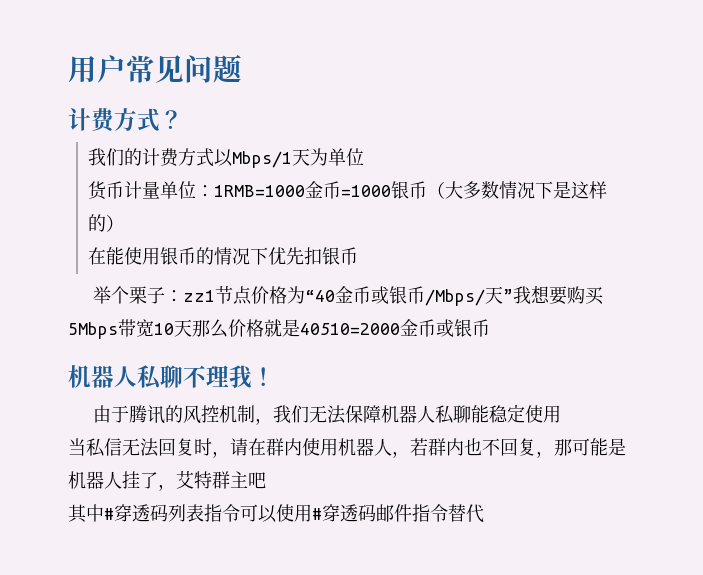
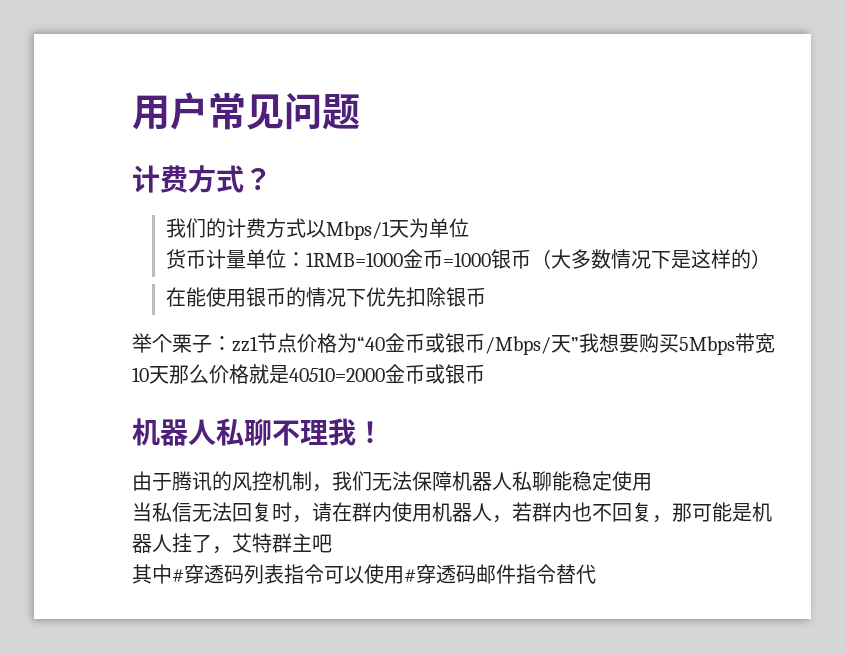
- 在能使用银币的情况下优先扣银币
+ 在能使用银币的情况下优先扣除银币

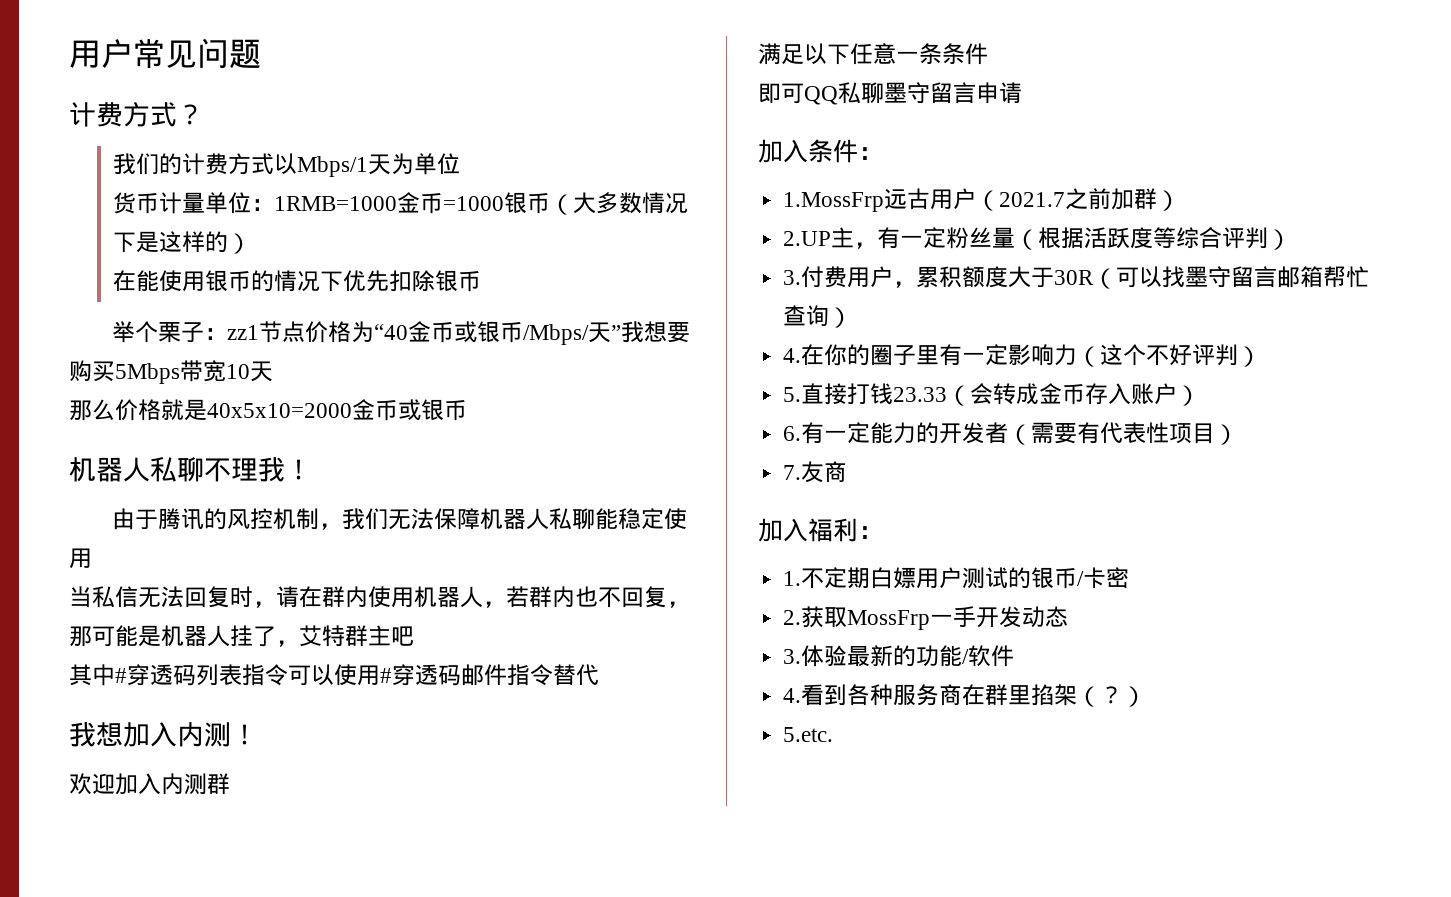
- 举个栗子：zz1节点价格为“40金币或银币/Mbps/天”我想要购买5Mbps带宽10天那么价格就是40510=2000金币或银币
+ 举个栗子：zz1节点价格为“40金币或银币/Mbps/天”我想要购买5Mbps带宽10天
+ 那么价格就是40x5x10=2000金币或银币
+ 我想加入内测！
+ 欢迎加入内测群
+ 满足以下任意一条条件
+ 即可QQ私聊墨守留言申请
+ 加入条件：
+ 1.MossFrp远古用户（2021.7之前加群）
+ 2.UP主，有一定粉丝量（根据活跃度等综合评判）
+ 3.付费用户，累积额度大于30R（可以找墨守留言邮箱帮忙查询）
+ 4.在你的圈子里有一定影响力（这个不好评判）
+ 5.直接打钱23.33（会转成金币存入账户）
+ 6.有一定能力的开发者（需要有代表性项目）
+ 7.友商
+ 加入福利：
+ 1.不定期白嫖用户测试的银币/卡密
+ 2.获取MossFrp一手开发动态
+ 3.体验最新的功能/软件
+ 4.看到各种服务商在群里掐架（？）
+ 5.etc.

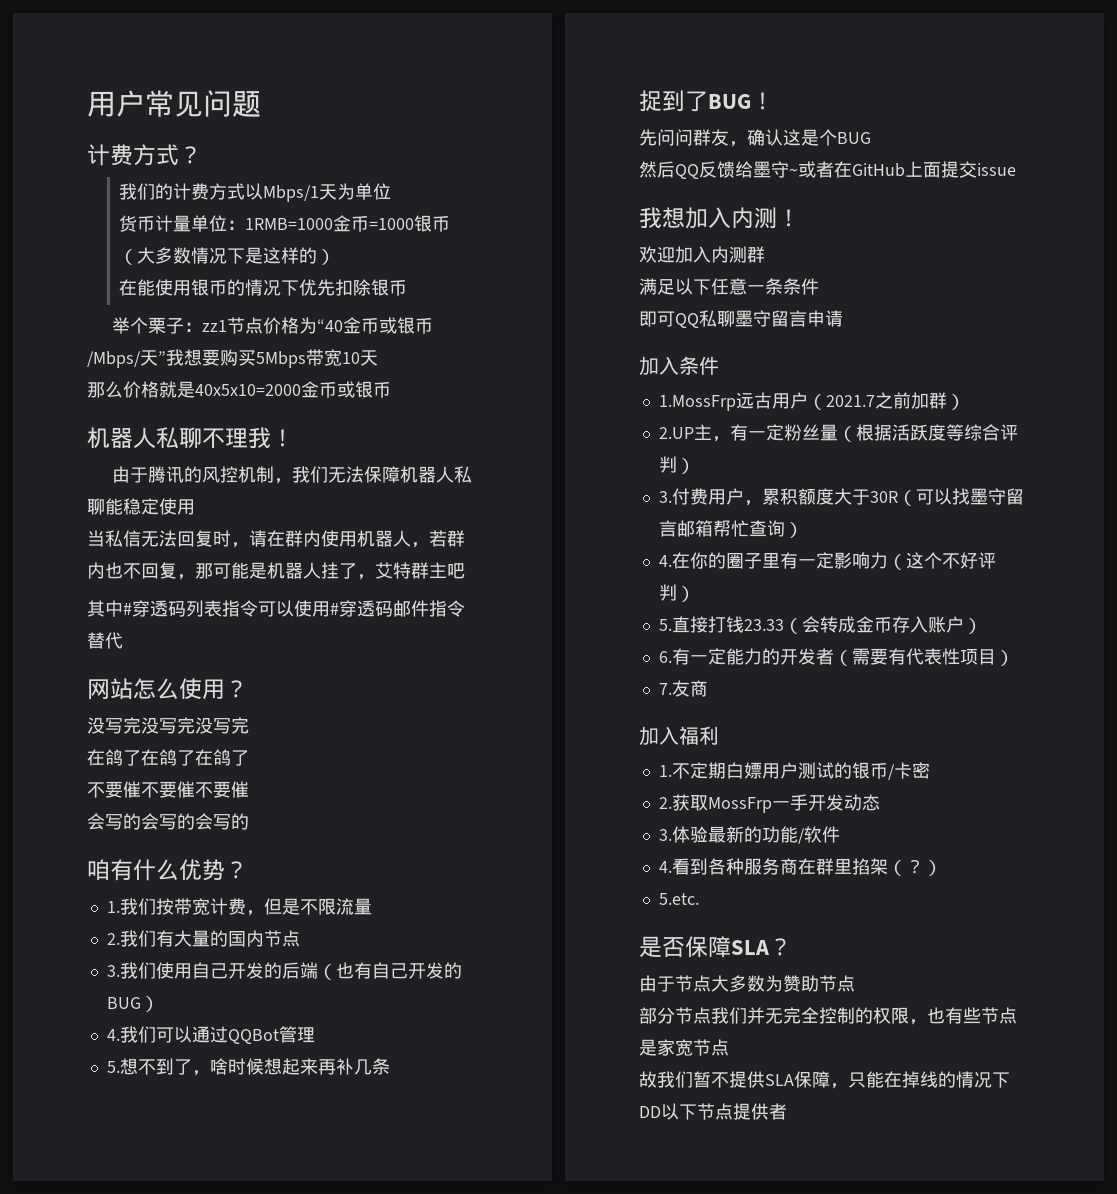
+ 网站怎么使用？
+ 没写完没写完没写完
+ 在鸽了在鸽了在鸽了
+ 不要催不要催不要催
+ 会写的会写的会写的
+ 咱有什么优势？
+ 1.我们按带宽计费，但是不限流量
+ 2.我们有大量的国内节点
+ 3.我们使用自己开发的后端（也有自己开发的BUG）
+ 4.我们可以通过QQBot管理
+ 5.想不到了，啥时候想起来再补几条
+ 捉到了BUG！
+ 先问问群友，确认这是个BUG
+ 然后QQ反馈给墨守~或者在GitHub上面提交issue
- 加入条件：
+ 加入条件
- 加入福利：
+ 加入福利
+ 是否保障SLA？
+ 由于节点大多数为赞助节点
+ 部分节点我们并无完全控制的权限，也有些节点是家宽节点
+ 故我们暂不提供SLA保障，只能在掉线的情况下DD以下节点提供者

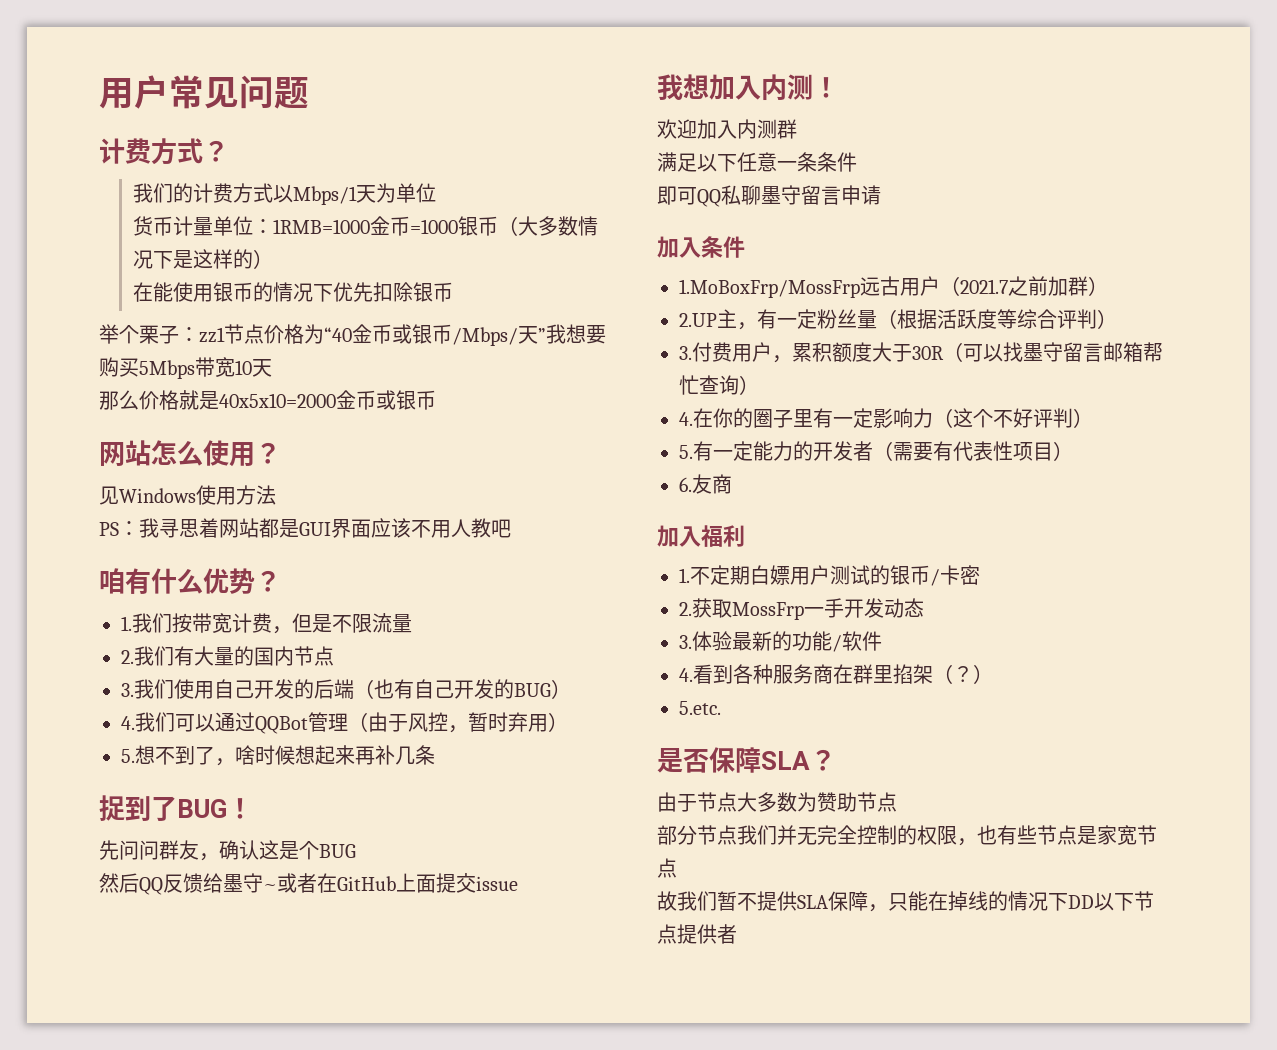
- 机器人私聊不理我！
- 由于腾讯的风控机制，我们无法保障机器人私聊能稳定使用
- 当私信无法回复时，请在群内使用机器人，若群内也不回复，那可能是机器人挂了，艾特群主吧
- 其中#穿透码列表指令可以使用#穿透码邮件指令替代
  网站怎么使用？
- 没写完没写完没写完
- 在鸽了在鸽了在鸽了
- 不要催不要催不要催
- 会写的会写的会写的
+ 见Windows使用方法
+ PS：我寻思着网站都是GUI界面应该不用人教吧
- 4.我们可以通过QQBot管理
+ 4.我们可以通过QQBot管理（由于风控，暂时弃用）
- 1.MossFrp远古用户（2021.7之前加群）
+ 1.MoBoxFrp/MossFrp远古用户（2021.7之前加群）
- 5.直接打钱23.33（会转成金币存入账户）
- 6.有一定能力的开发者（需要有代表性项目）
+ 5.有一定能力的开发者（需要有代表性项目）
- 7.友商
+ 6.友商

